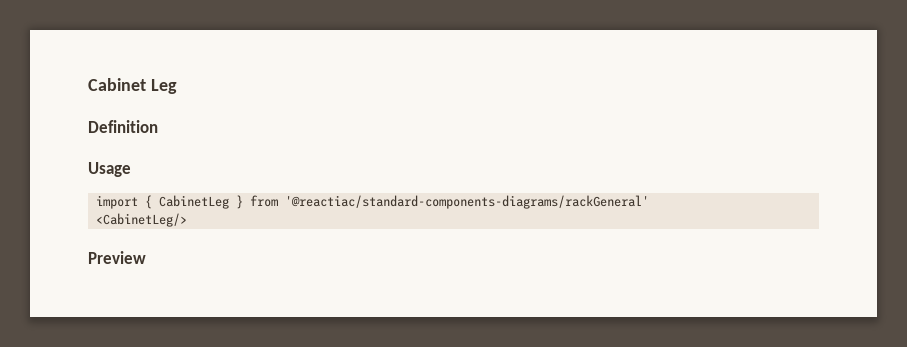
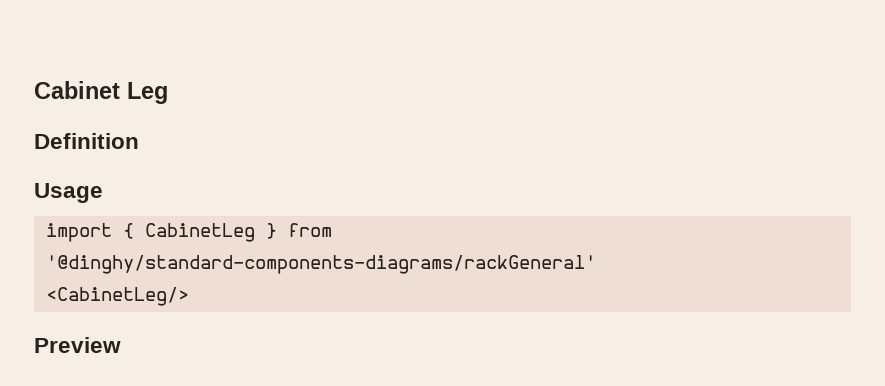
- import { CabinetLeg } from '@reactiac/standard-components-diagrams/rackGeneral'
+ import { CabinetLeg } from '@dinghy/standard-components-diagrams/rackGeneral'

